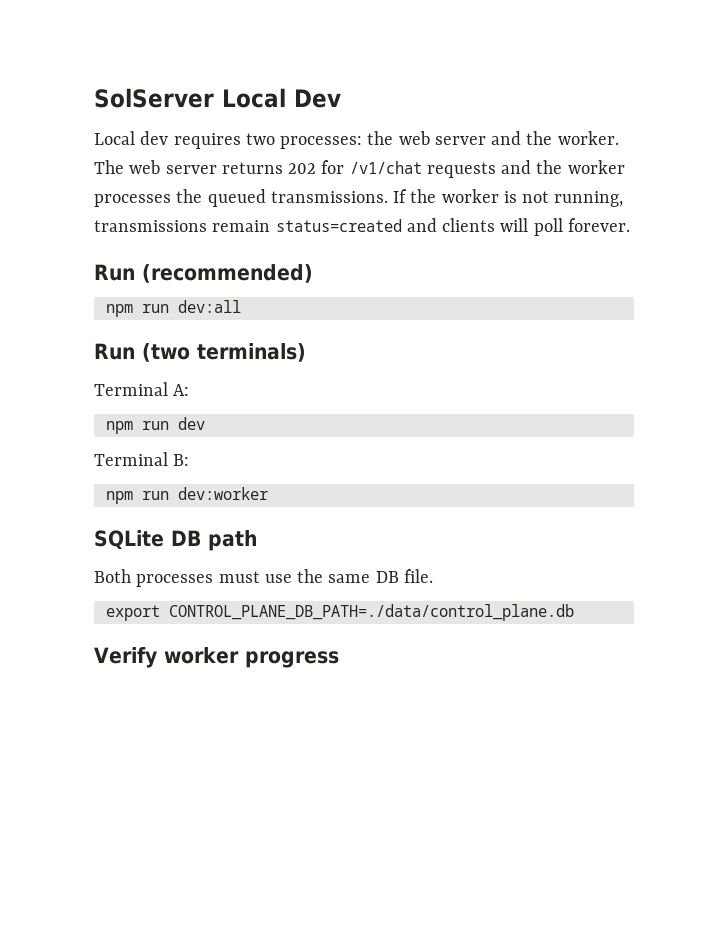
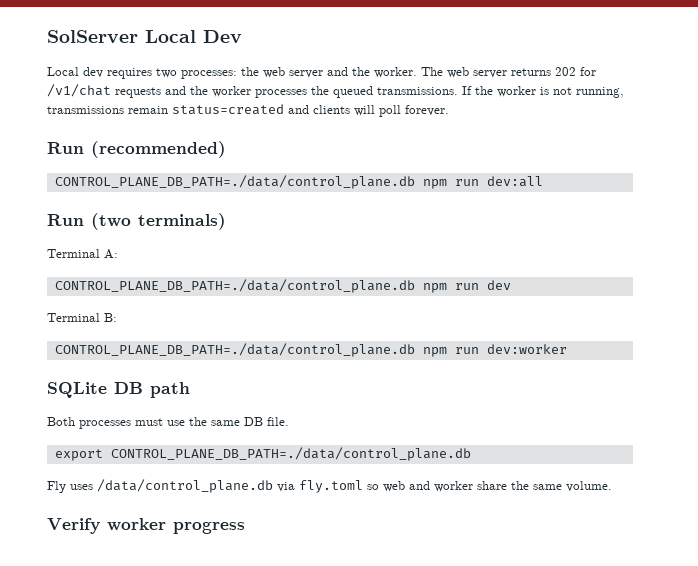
- npm run dev:all
+ CONTROL_PLANE_DB_PATH=./data/control_plane.db npm run dev:all
- npm run dev
+ CONTROL_PLANE_DB_PATH=./data/control_plane.db npm run dev
- npm run dev:worker
+ CONTROL_PLANE_DB_PATH=./data/control_plane.db npm run dev:worker
+ Fly uses /data/control_plane.db via fly.toml so web and worker share the same volume.

